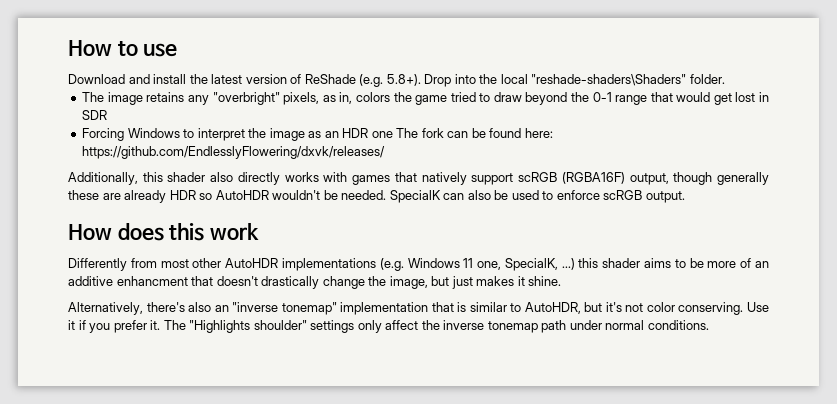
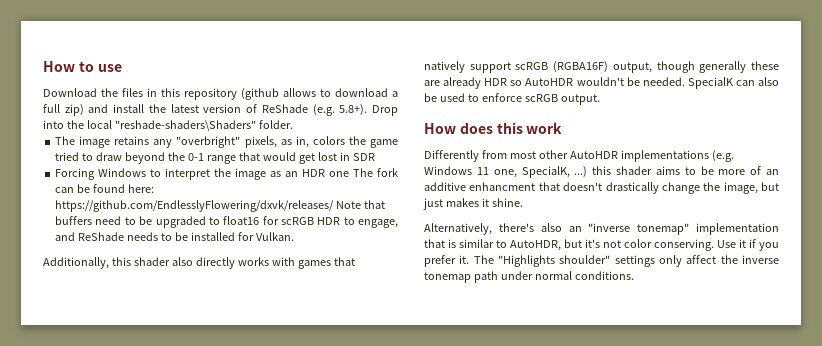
- Download and install the latest version of ReShade (e.g. 5.8+). Drop into the local "reshade-shaders\Shaders" folder.
+ Download the files in this repository (github allows to download a full zip) and install the latest version of ReShade (e.g. 5.8+). Drop into the local "reshade-shaders\Shaders" folder.
- Forcing Windows to interpret the image as an HDR one The fork can be found here: https://github.com/EndlesslyFlowering/dxvk/releases/
+ Forcing Windows to interpret the image as an HDR one The fork can be found here: https://github.com/EndlesslyFlowering/dxvk/releases/ Note that buffers need to be upgraded to float16 for scRGB HDR to engage, and ReShade needs to be installed for Vulkan.

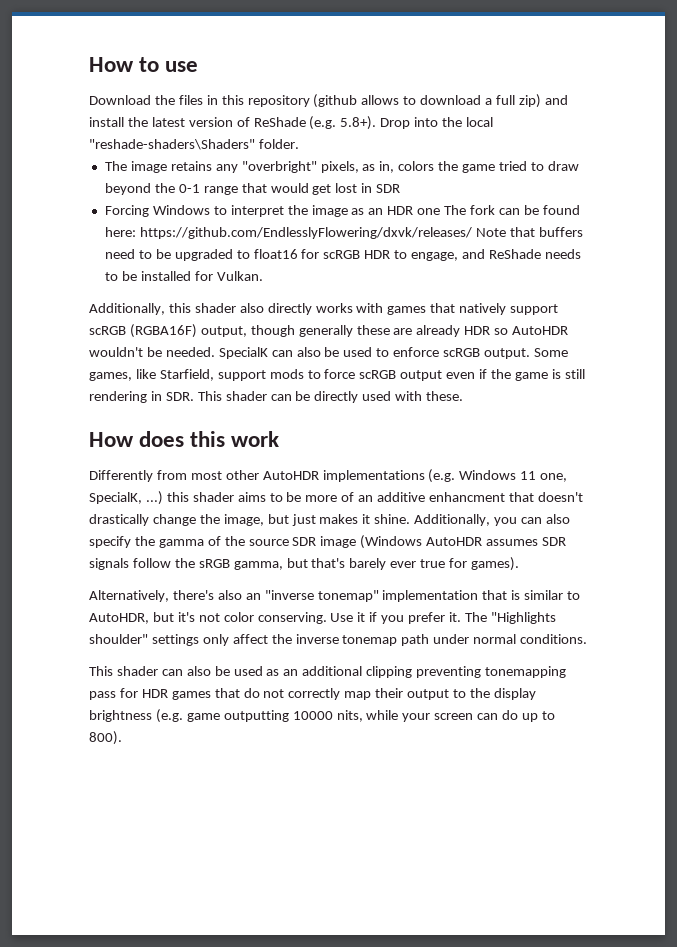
+ Some games, like Starfield, support mods to force scRGB output even if the game is still rendering in SDR. This shader can be directly used with these.
+ Additionally, you can also specify the gamma of the source SDR image (Windows AutoHDR assumes SDR signals follow the sRGB gamma, but that's barely ever true for games).
+ This shader can also be used as an additional clipping preventing tonemapping pass for HDR games that do not correctly map their output to the display brightness (e.g. game outputting 10000 nits, while your screen can do up to 800).

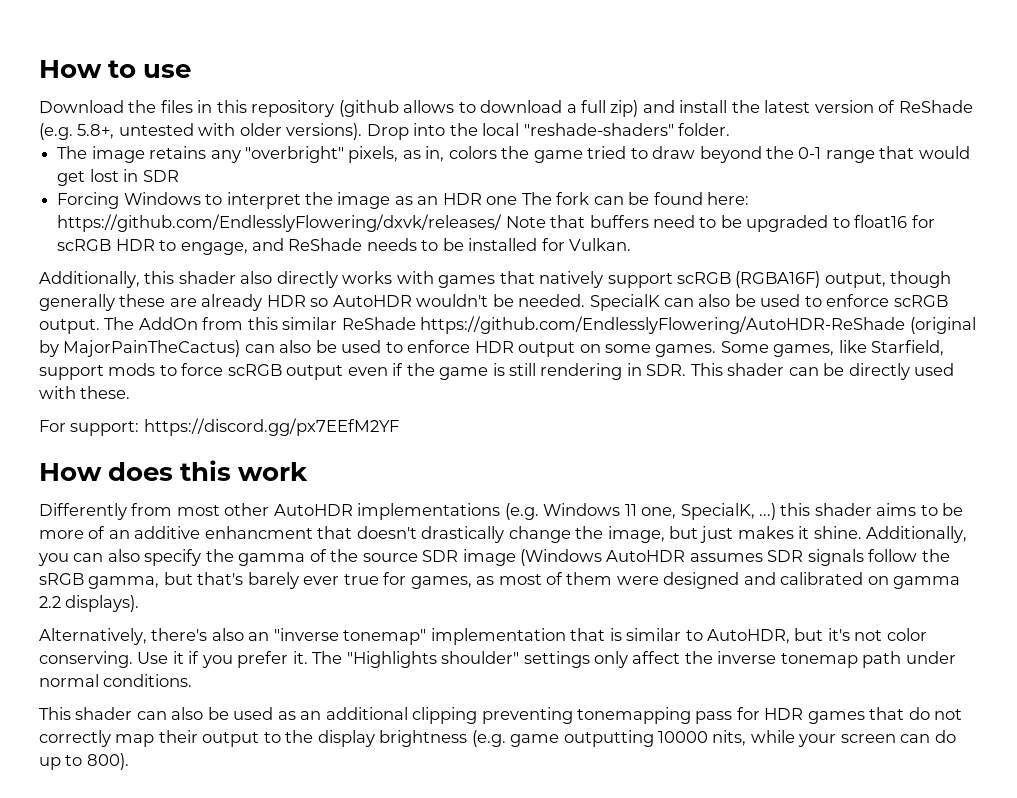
- Download the files in this repository (github allows to download a full zip) and install the latest version of ReShade (e.g. 5.8+). Drop into the local "reshade-shaders\Shaders" folder.
+ Download the files in this repository (github allows to download a full zip) and install the latest version of ReShade (e.g. 5.8+, untested with older versions). Drop into the local "reshade-shaders" folder.
+ The AddOn from this similar ReShade https://github.com/EndlesslyFlowering/AutoHDR-ReShade (original by MajorPainTheCactus) can also be used to enforce HDR output on some games.
+ For support: https://discord.gg/px7EEfM2YF
- Additionally, you can also specify the gamma of the source SDR image (Windows AutoHDR assumes SDR signals follow the sRGB gamma, but that's barely ever true for games).
+ Additionally, you can also specify the gamma of the source SDR image (Windows AutoHDR assumes SDR signals follow the sRGB gamma, but that's barely ever true for games, as most of them were designed and calibrated on gamma 2.2 displays).

